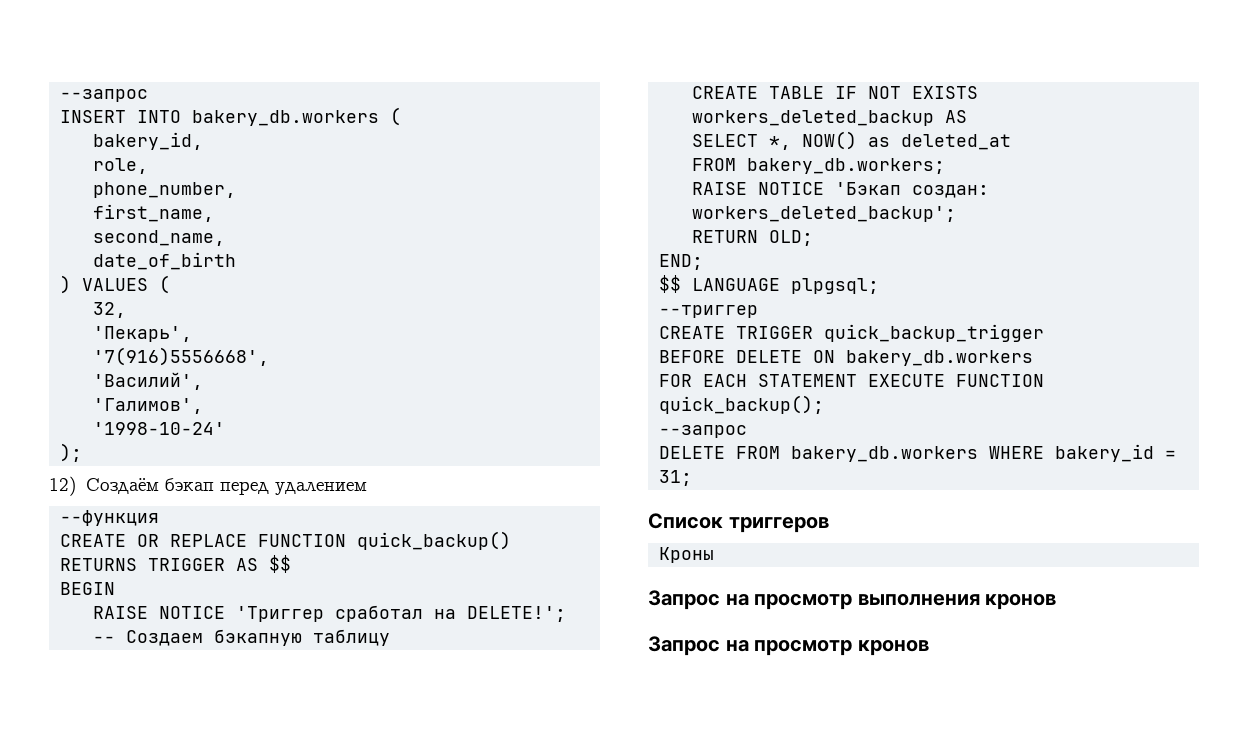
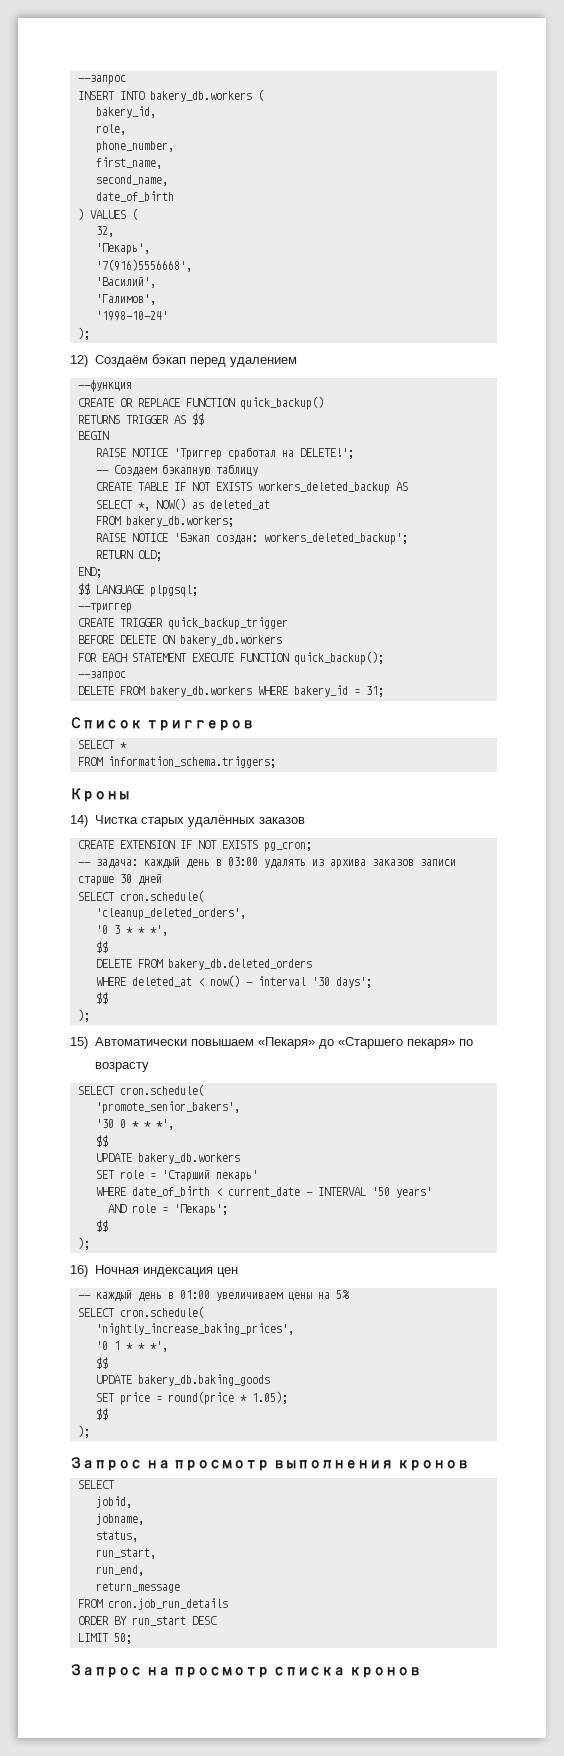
+ SELECT *
+ FROM information_schema.triggers;
  Кроны
+ 14) Чистка старых удалённых заказов
+ CREATE EXTENSION IF NOT EXISTS pg_cron;
+ -- задача: каждый день в 03:00 удалять из архива заказов записи старше 30 дней
+ SELECT cron.schedule(
+ 'cleanup_deleted_orders',
+ '0 3 * * *',
+ $$
+ DELETE FROM bakery_db.deleted_orders
+ WHERE deleted_at < now() - interval '30 days';
+ $$
+ );
+ 15) Автоматически повышаем «Пекаря» до «Старшего пекаря» по возрасту
+ SELECT cron.schedule(
+ 'promote_senior_bakers',
+ '30 0 * * *',
+ $$
+ UPDATE bakery_db.workers
+ SET role = 'Старший пекарь'
+ WHERE date_of_birth < current_date - INTERVAL '50 years'
+ AND role = 'Пекарь';
+ $$
+ );
+ 16) Ночная индексация цен
+ -- каждый день в 01:00 увеличиваем цены на 5%
+ SELECT cron.schedule(
+ 'nightly_increase_baking_prices',
+ '0 1 * * *',
+ $$
+ UPDATE bakery_db.baking_goods
+ SET price = round(price * 1.05);
+ $$
+ );
  Запрос на просмотр выполнения кронов
- Запрос на просмотр кронов
+ SELECT
+ jobid,
+ jobname,
+ status,
+ run_start,
+ run_end,
+ return_message
+ FROM cron.job_run_details
+ ORDER BY run_start DESC
+ LIMIT 50;
+ Запрос на просмотр списка кронов

